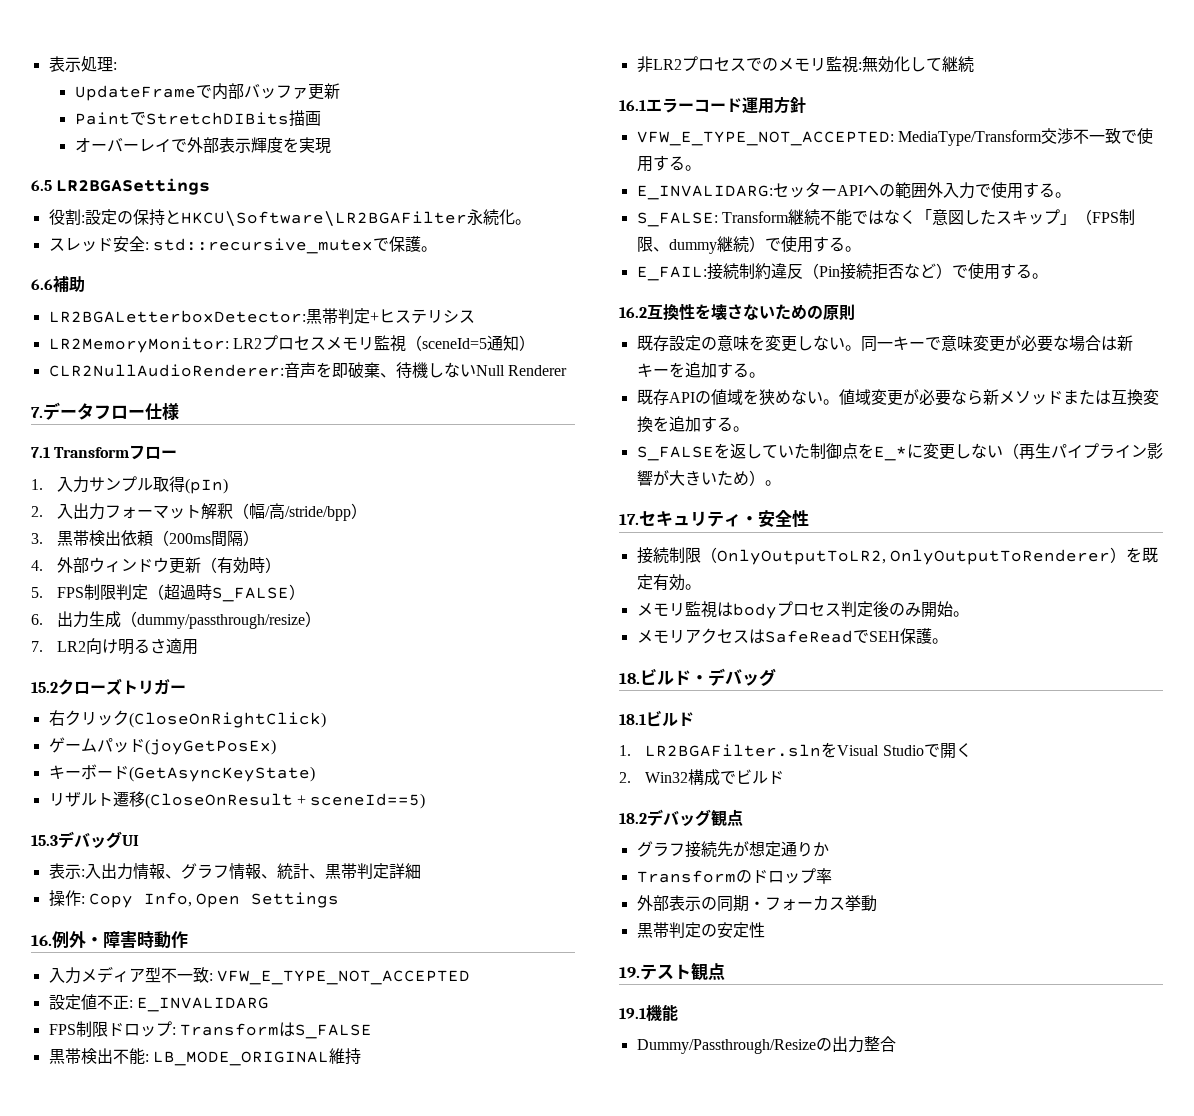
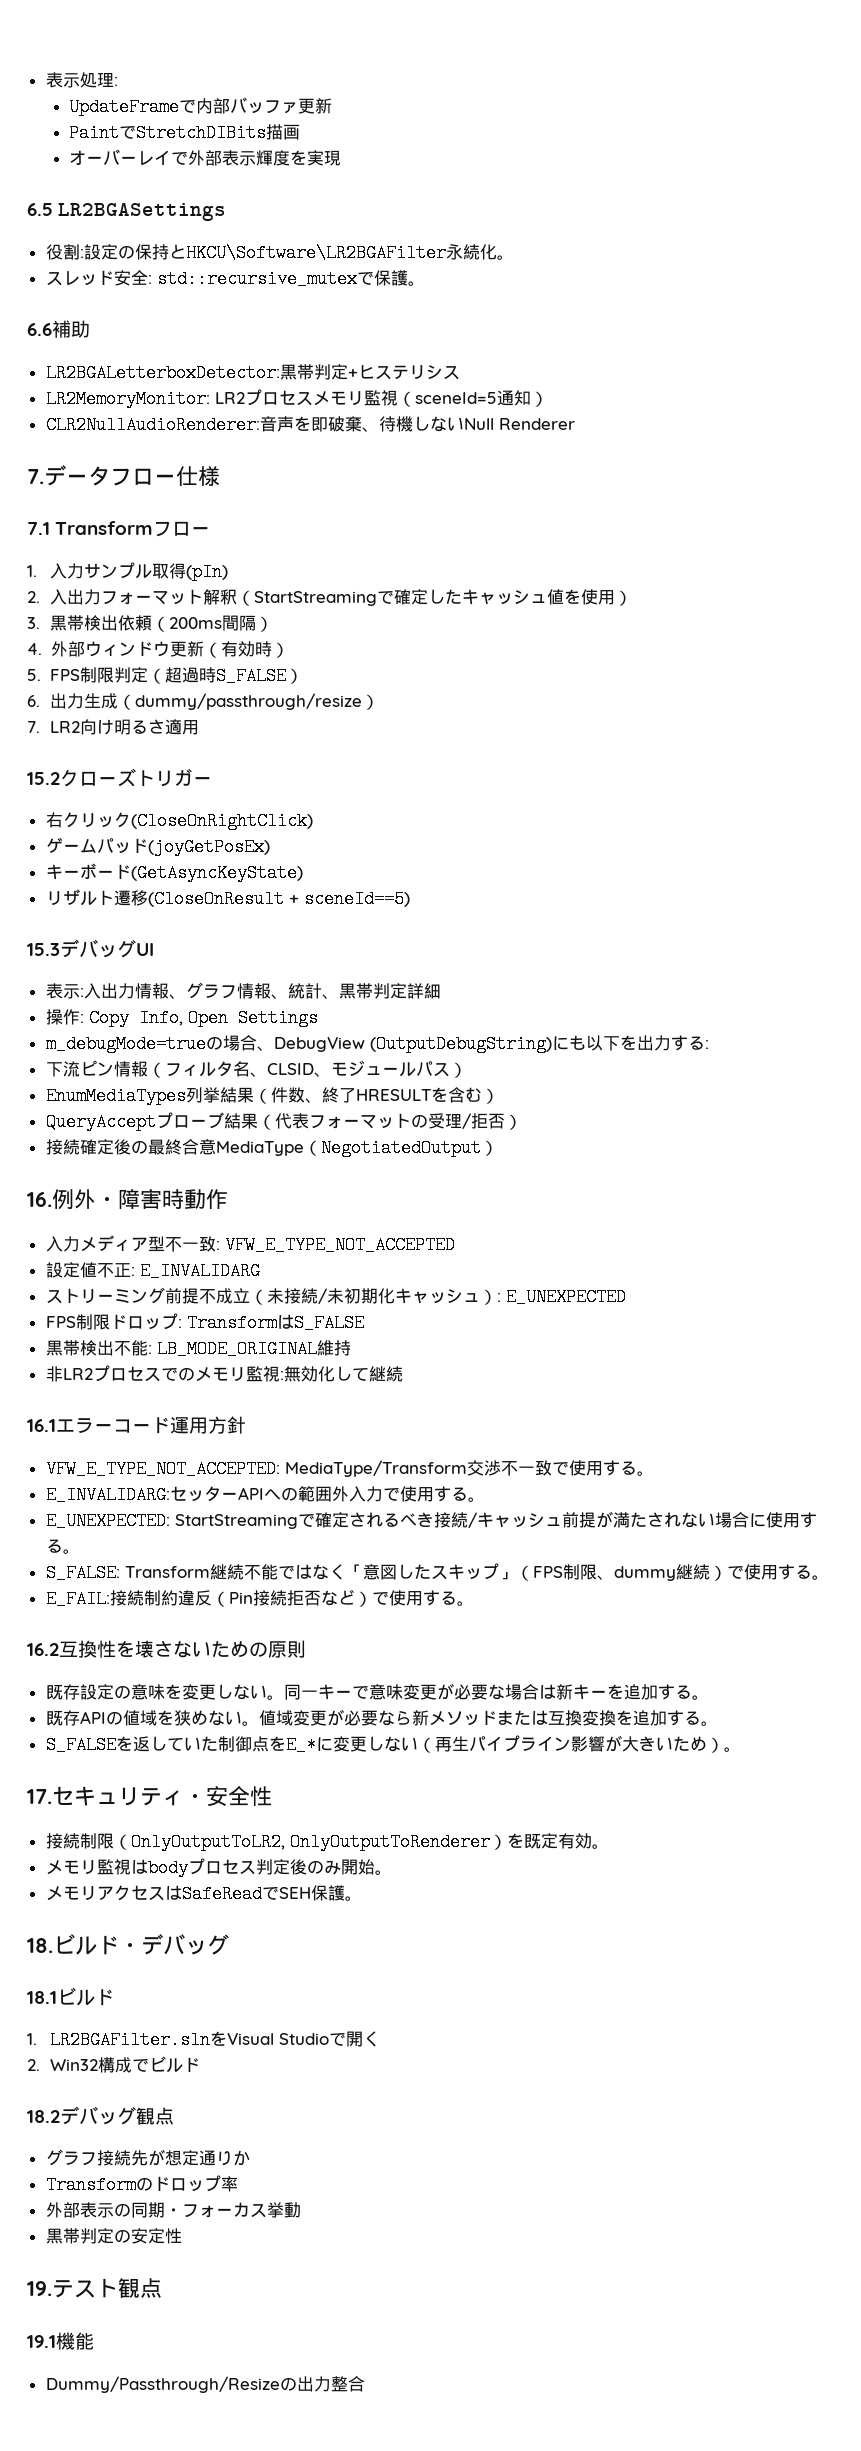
- 2.入出力フォーマット解釈（幅/高/stride/bpp）
+ 2.入出力フォーマット解釈（StartStreamingで確定したキャッシュ値を使用）
+ m_debugMode=trueの場合、DebugView (OutputDebugString)にも以下を出力する:
+ 下流ピン情報（フィルタ名、CLSID、モジュールパス）
+ EnumMediaTypes列挙結果（件数、終了HRESULTを含む）
+ QueryAcceptプローブ結果（代表フォーマットの受理/拒否）
+ 接続確定後の最終合意MediaType（NegotiatedOutput）
+ ストリーミング前提不成立（未接続/未初期化キャッシュ）: E_UNEXPECTED
+ E_UNEXPECTED: StartStreamingで確定されるべき接続/キャッシュ前提が満たされない場合に使用する。

